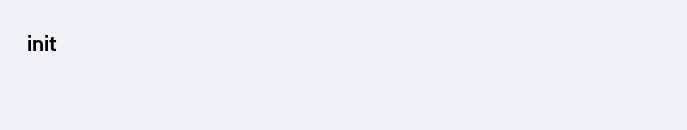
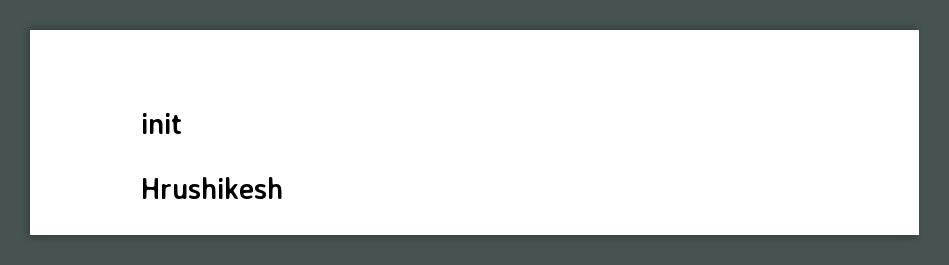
+ Hrushikesh

